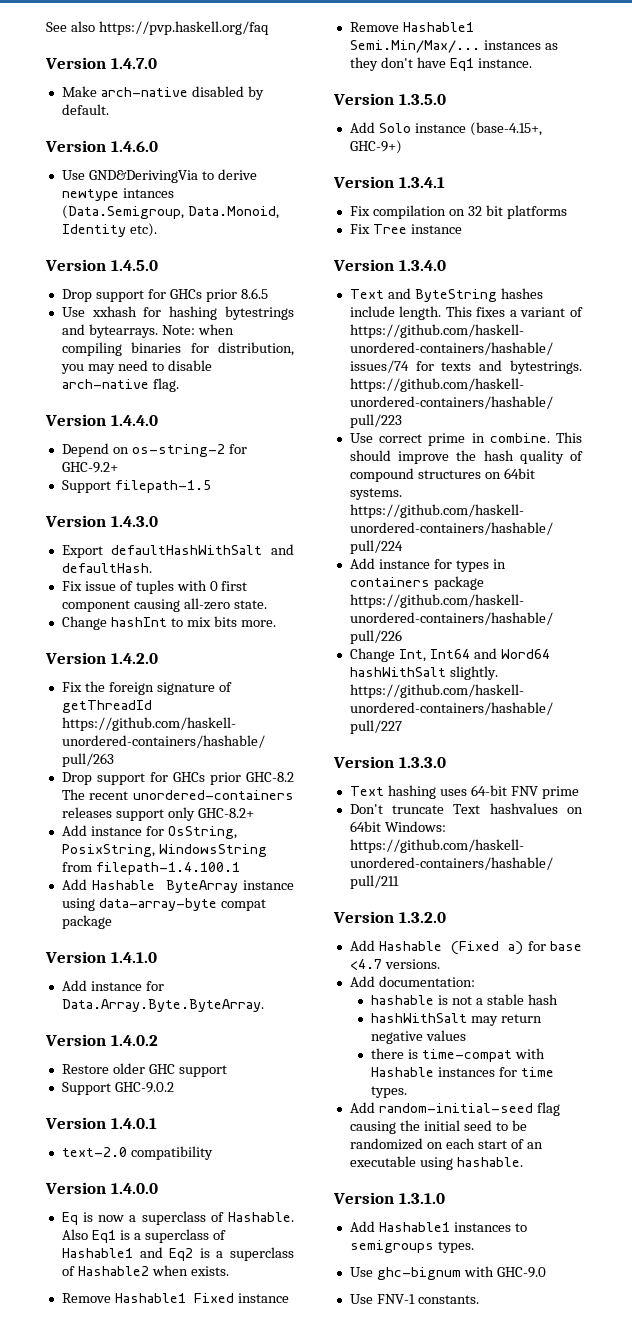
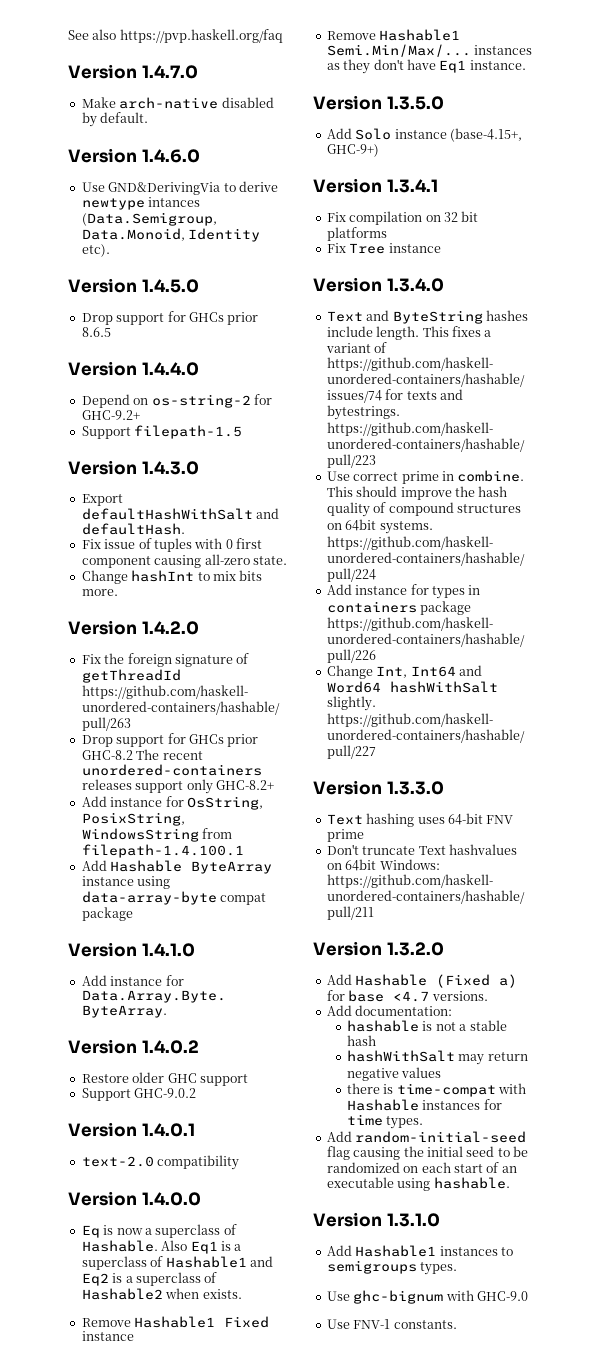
- Use xxhash for hashing bytestrings and bytearrays. Note: when compiling binaries for distribution, you may need to disable arch-native flag.

